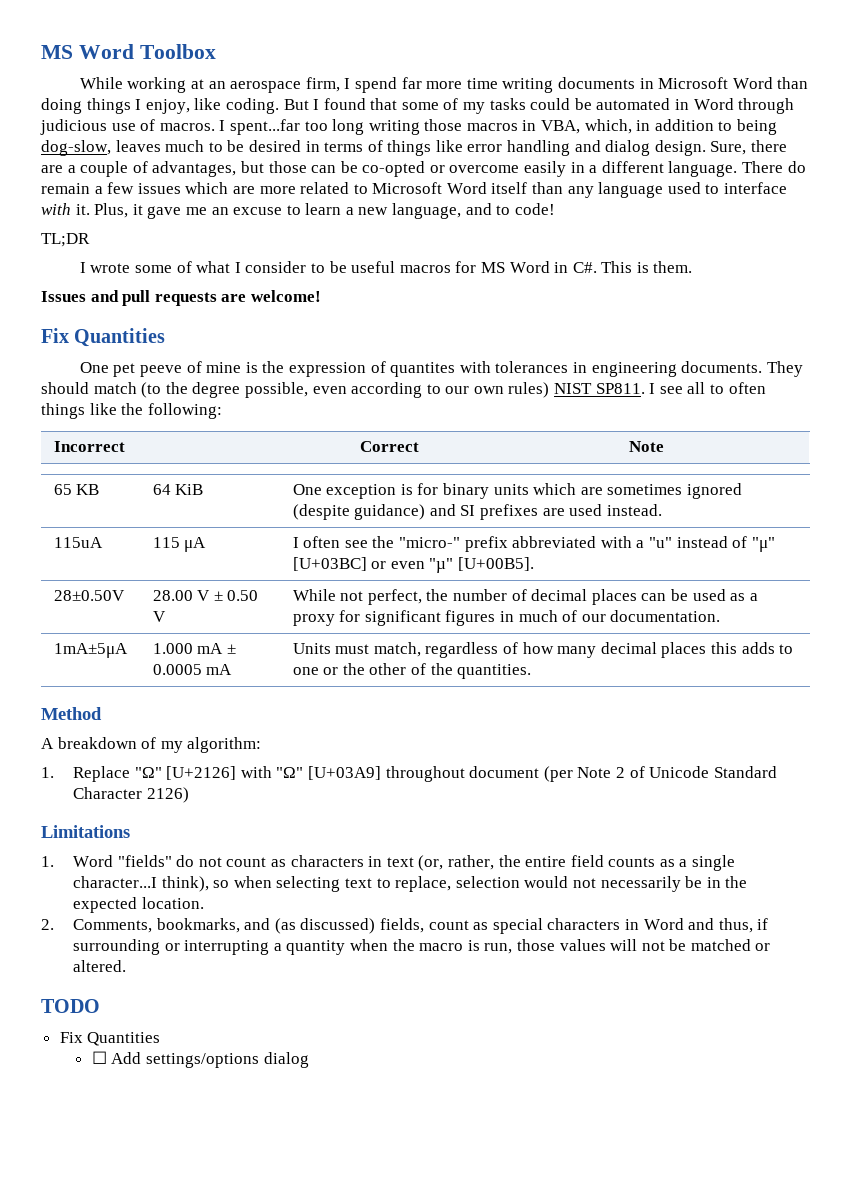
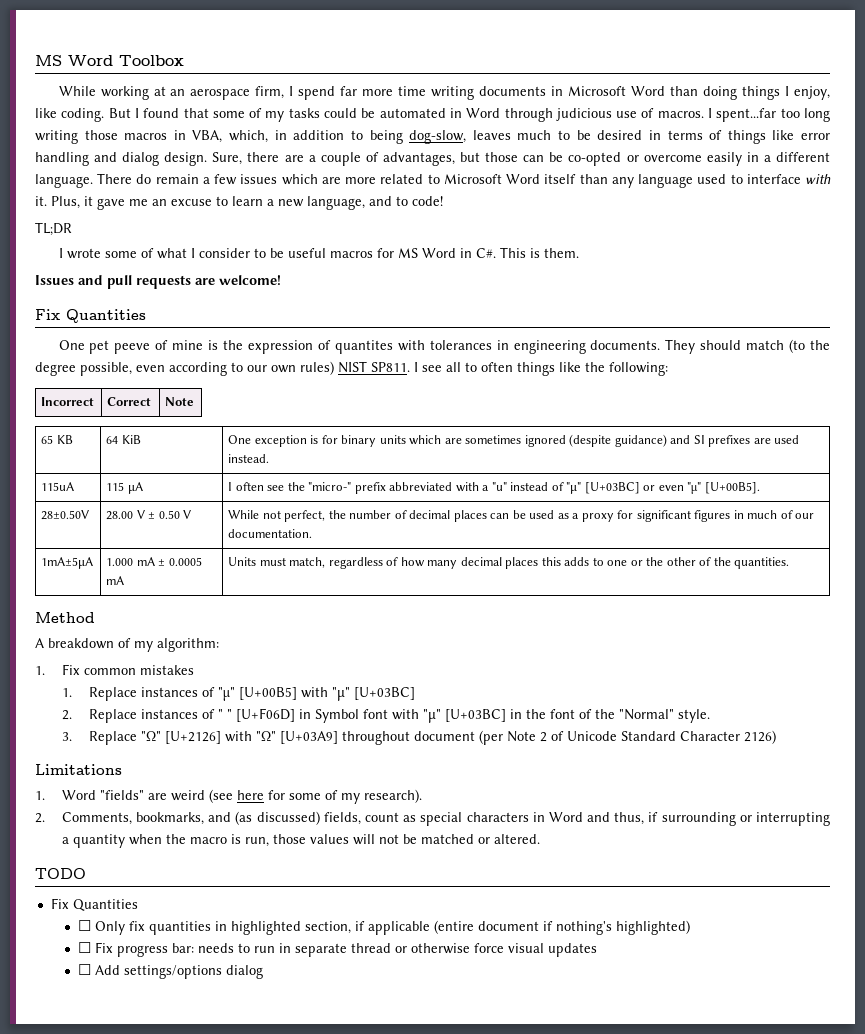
- 1. Replace "Ω" [U+2126] with "Ω" [U+03A9] throughout document (per Note 2 of Unicode Standard Character 2126)
+ 1. Fix common mistakes
+ 1. Replace instances of "µ" [U+00B5] with "μ" [U+03BC]
+ 2. Replace instances of " " [U+F06D] in Symbol font with "μ" [U+03BC] in the font of the "Normal" style.
+ 3. Replace "Ω" [U+2126] with "Ω" [U+03A9] throughout document (per Note 2 of Unicode Standard Character 2126)
- 1. Word "fields" do not count as characters in text (or, rather, the entire field counts as a single character...I think), so when selecting text to replace, selection would not necessarily be in the expected location.
+ 1. Word "fields" are weird (see here for some of my research).
+ ☐ Only fix quantities in highlighted section, if applicable (entire document if nothing's highlighted)
+ ☐ Fix progress bar: needs to run in separate thread or otherwise force visual updates

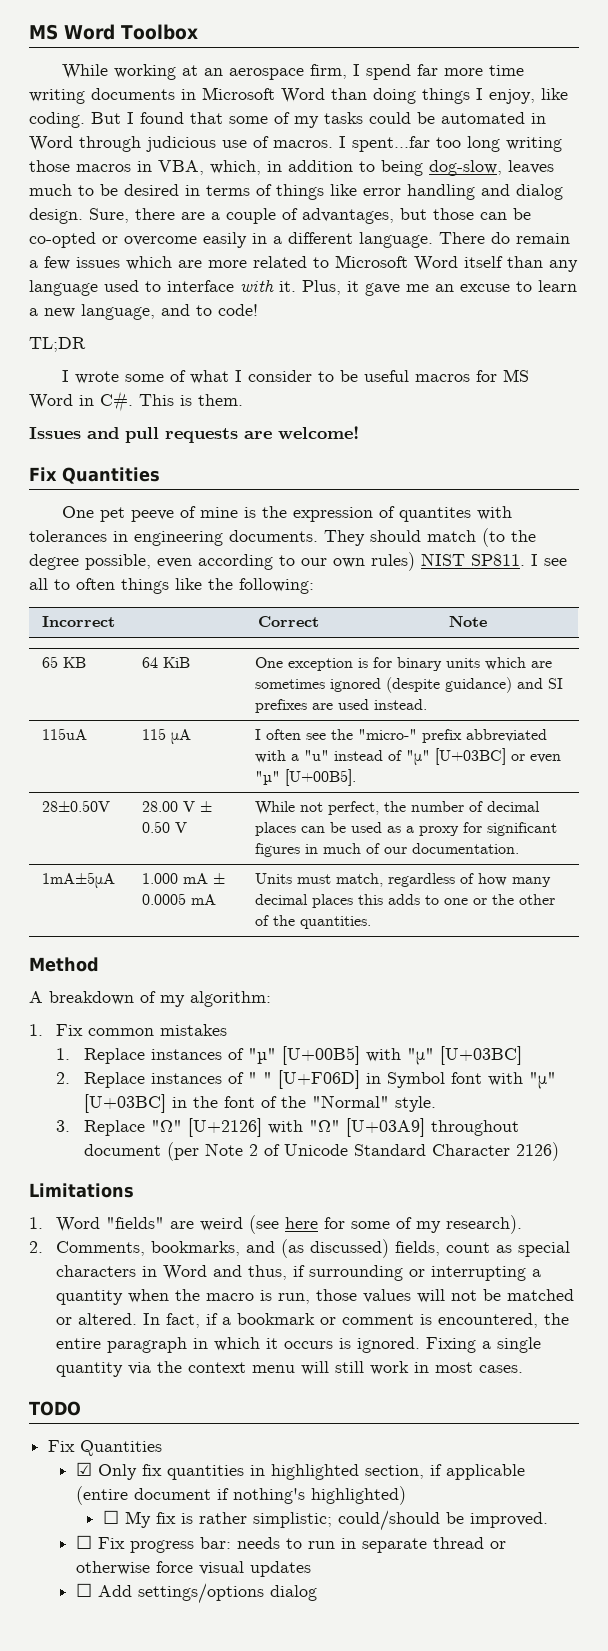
+ In fact, if a bookmark or comment is encountered, the entire paragraph in which it occurs is ignored. Fixing a single quantity via the context menu will still work in most cases.
- ☐ Only fix quantities in highlighted section, if applicable (entire document if nothing's highlighted)
+ ☑ Only fix quantities in highlighted section, if applicable (entire document if nothing's highlighted)
+ ☐ My fix is rather simplistic; could/should be improved.

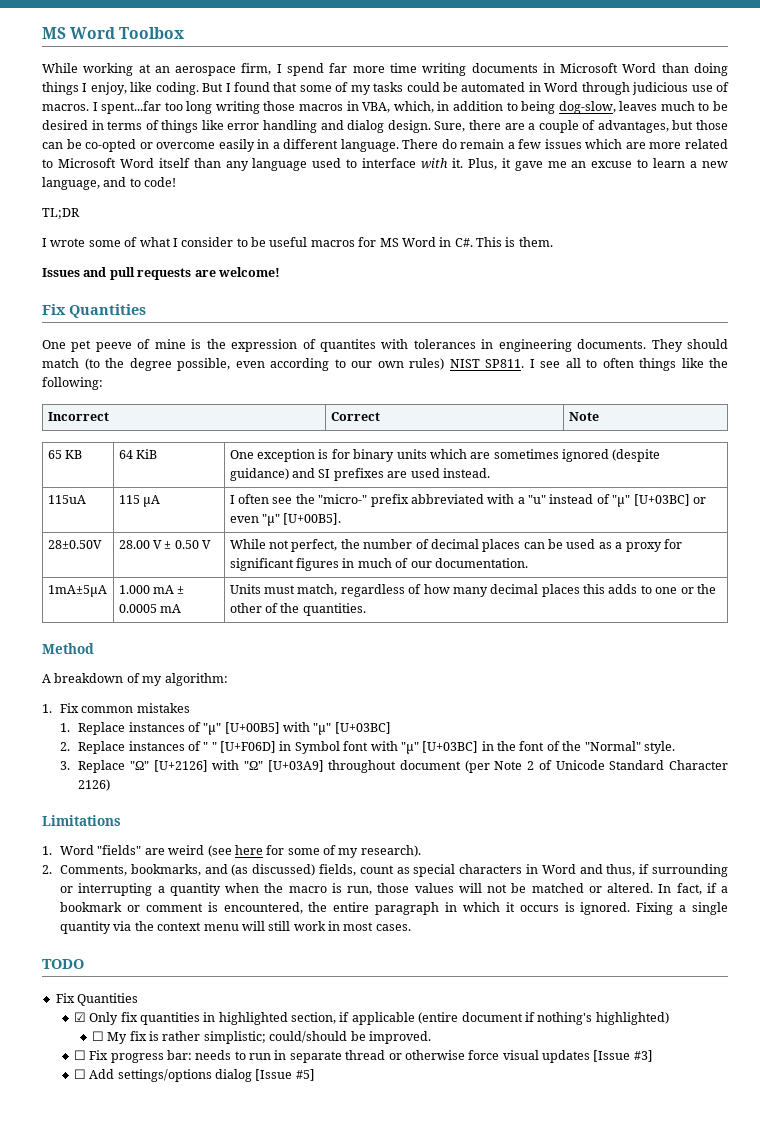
- ☐ Fix progress bar: needs to run in separate thread or otherwise force visual updates
+ ☐ Fix progress bar: needs to run in separate thread or otherwise force visual updates [Issue #3]
- ☐ Add settings/options dialog
+ ☐ Add settings/options dialog [Issue #5]

